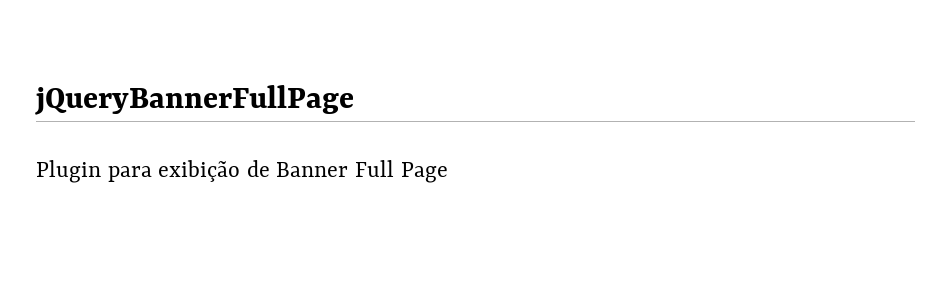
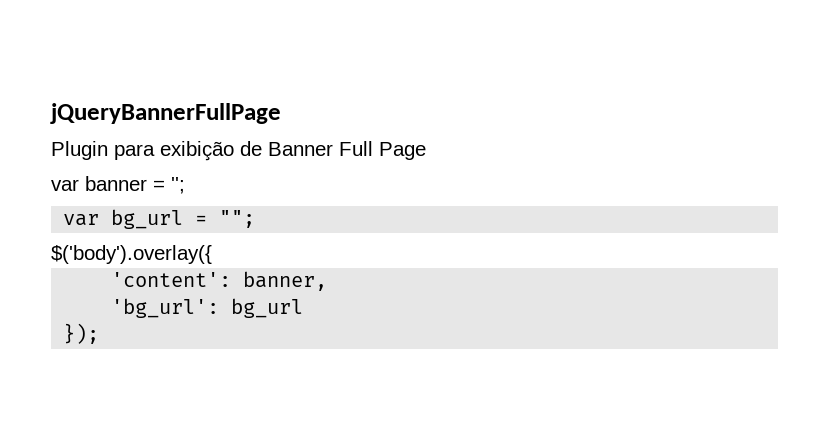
+ var banner = '';
+ var bg_url = "";
+ $('body').overlay({
+ 'content': banner,
+ 'bg_url': bg_url
+ });

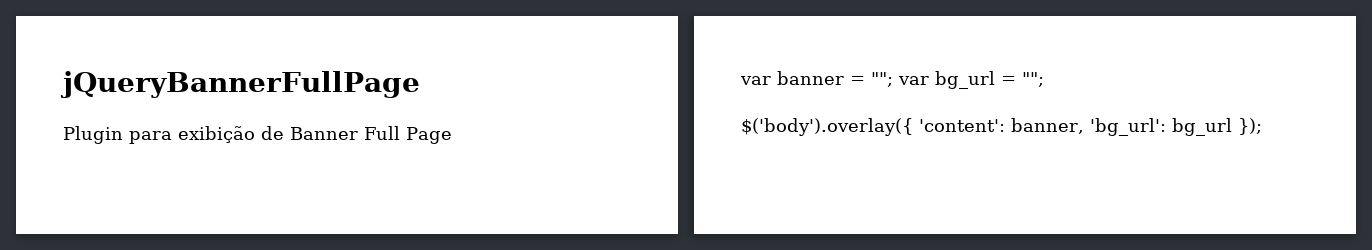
- var banner = '';
- var bg_url = "";
+ var banner = ""; var bg_url = "";
- $('body').overlay({
- 'content': banner,
- 'bg_url': bg_url
- });
+ $('body').overlay({ 'content': banner, 'bg_url': bg_url });

